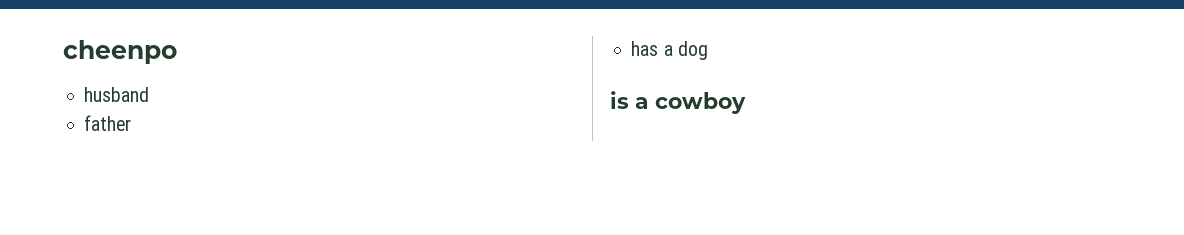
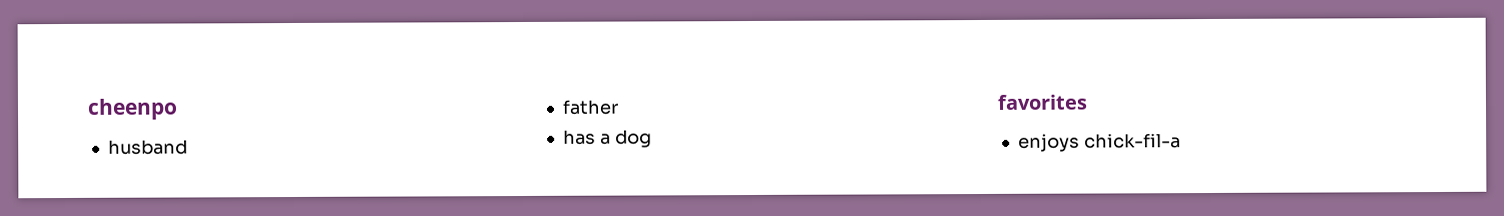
- is a cowboy
+ favorites
+ enjoys chick-fil-a

